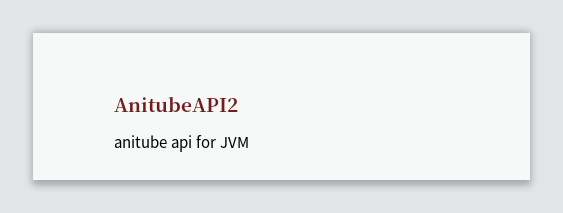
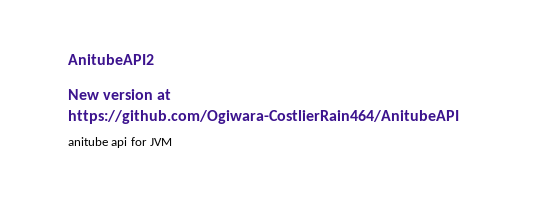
+ New version at https://github.com/Ogiwara-CostlierRain464/AnitubeAPI

